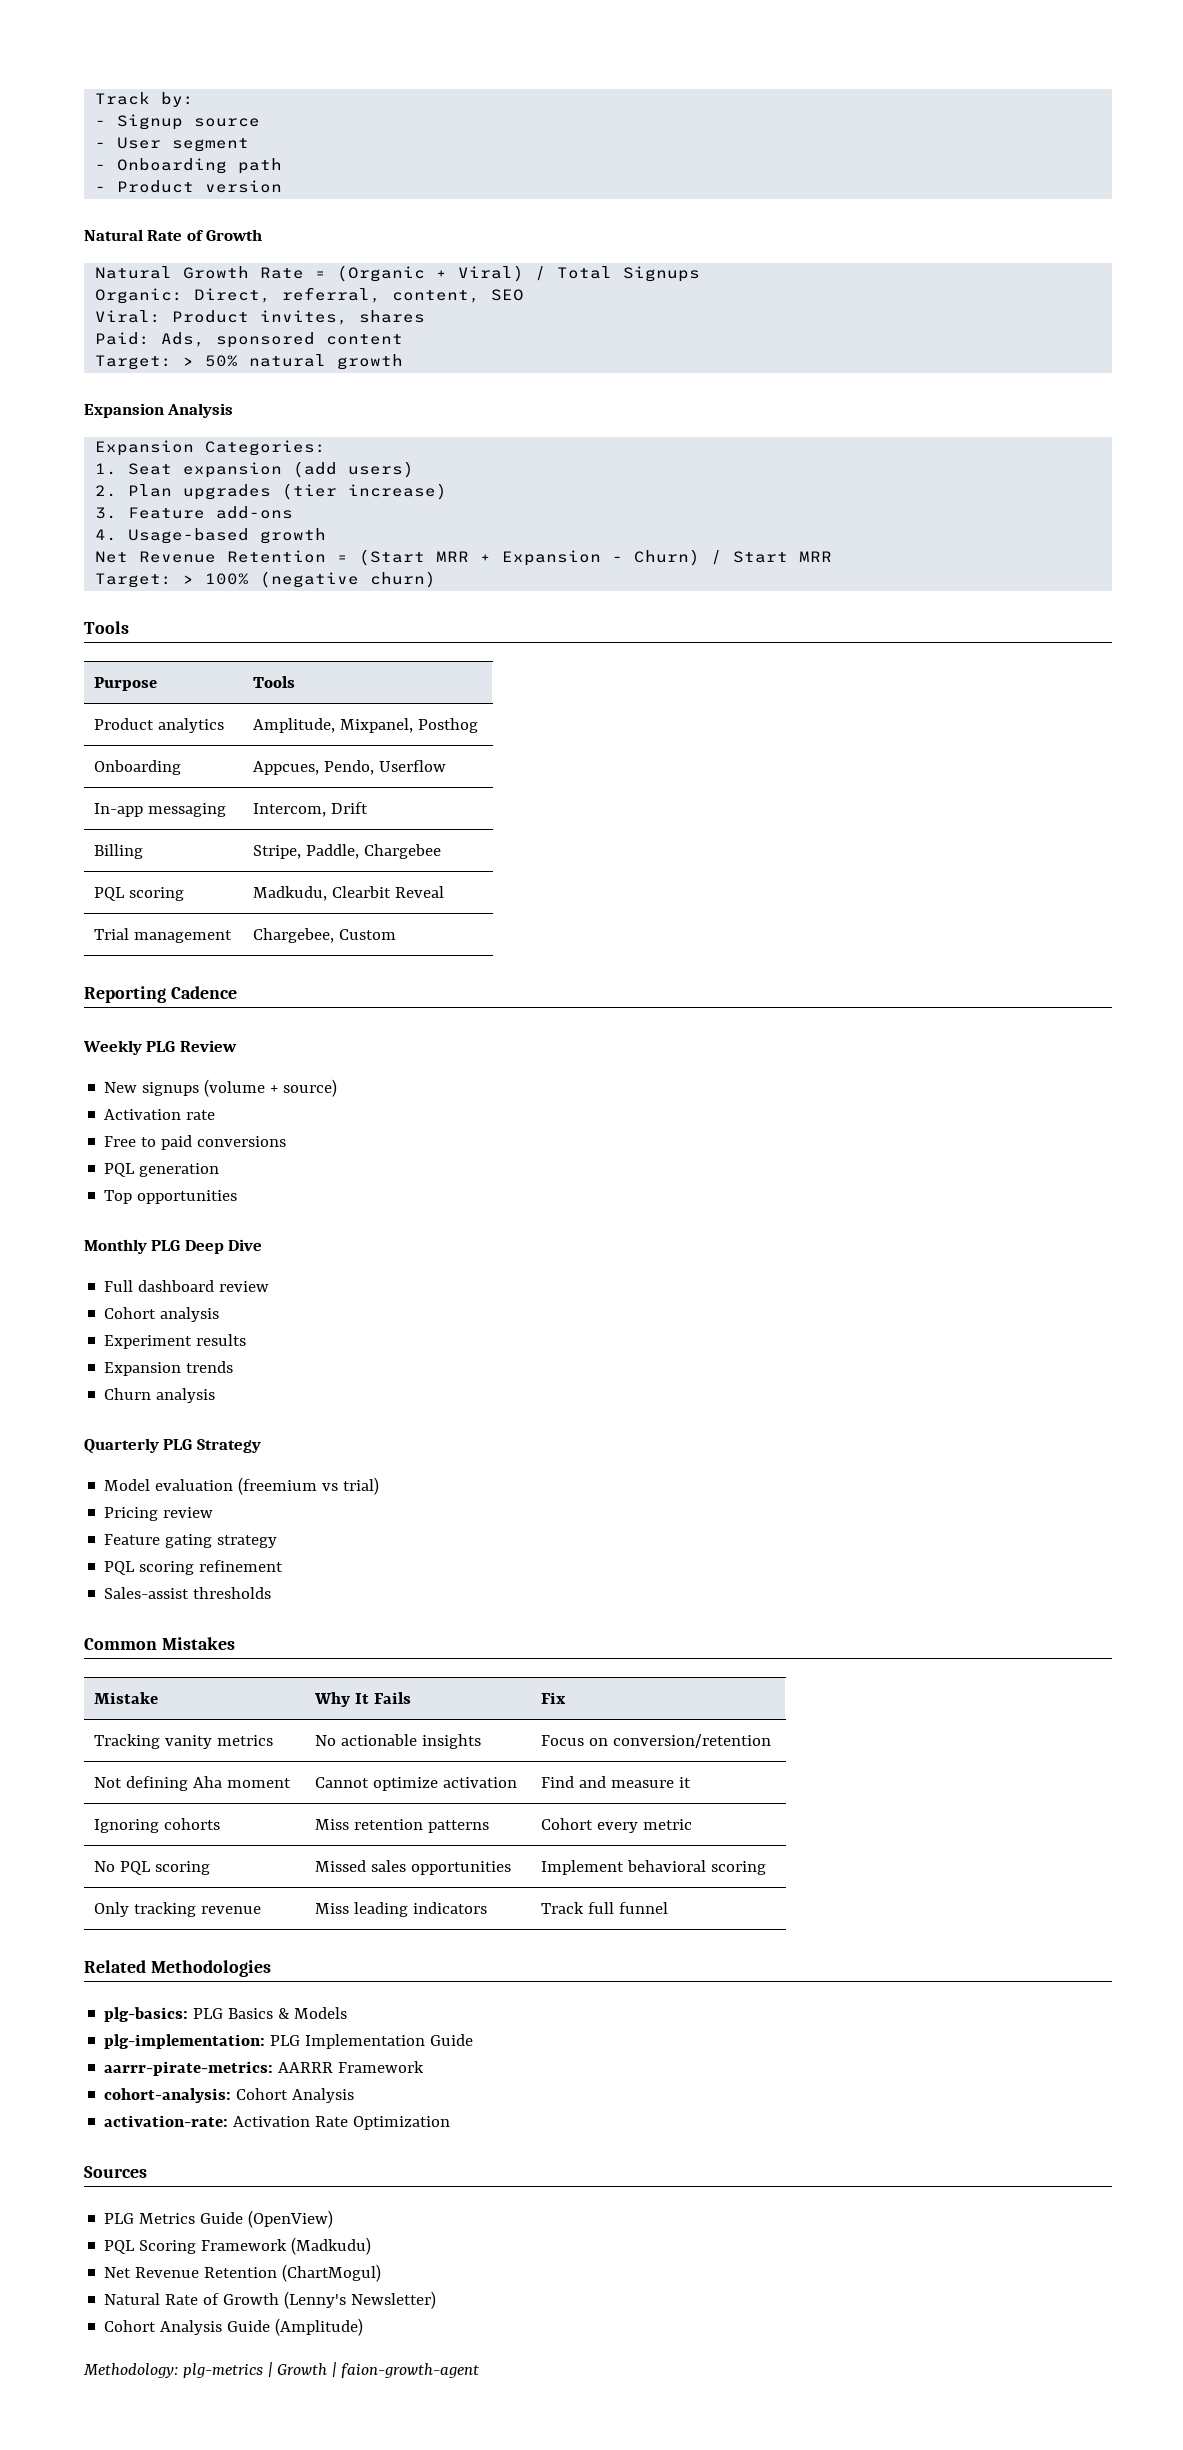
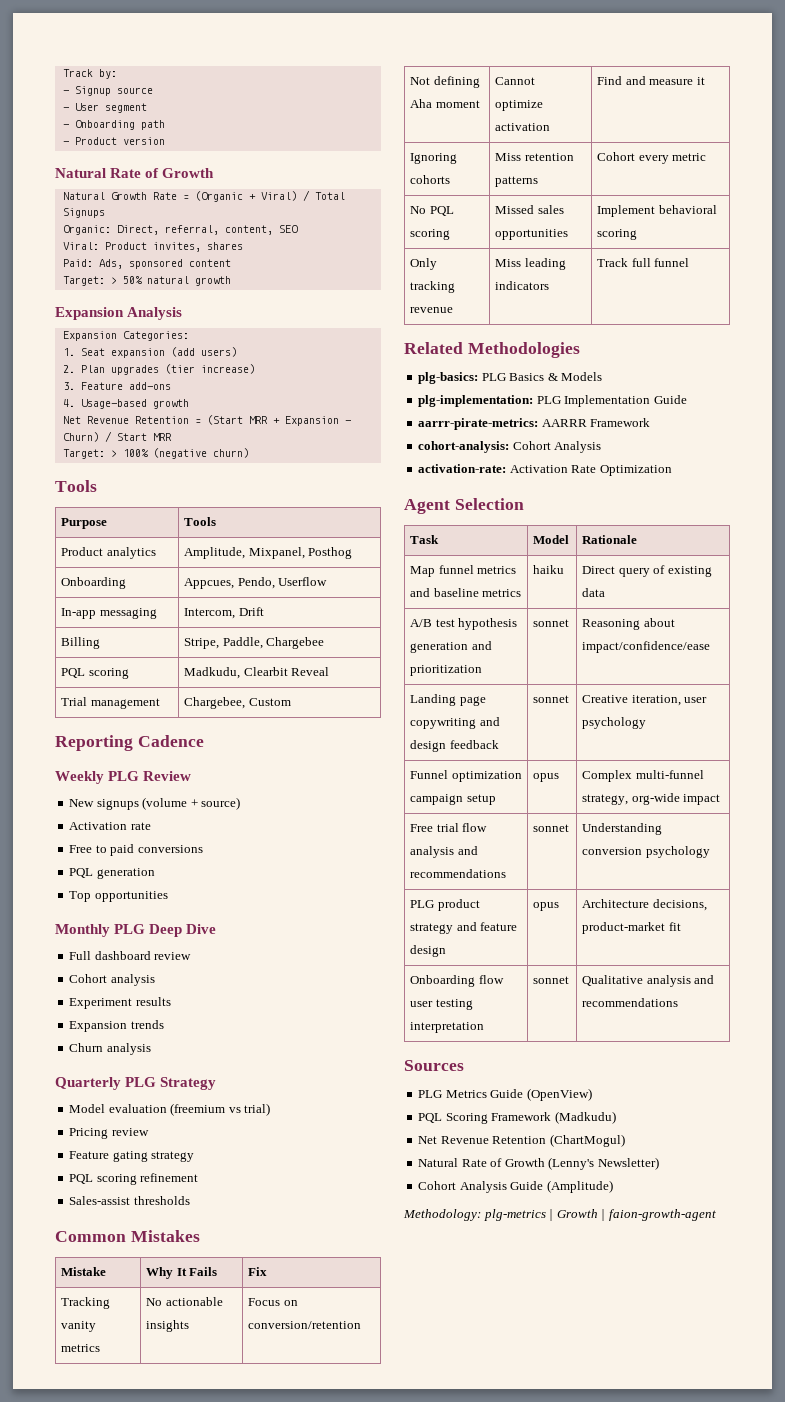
+ Agent Selection
+ Task | Model | Rationale
+ Map funnel metrics and baseline metrics | haiku | Direct query of existing data
+ A/B test hypothesis generation and prioritization | sonnet | Reasoning about impact/confidence/ease
+ Landing page copywriting and design feedback | sonnet | Creative iteration, user psychology
+ Funnel optimization campaign setup | opus | Complex multi-funnel strategy, org-wide impact
+ Free trial flow analysis and recommendations | sonnet | Understanding conversion psychology
+ PLG product strategy and feature design | opus | Architecture decisions, product-market fit
+ Onboarding flow user testing interpretation | sonnet | Qualitative analysis and recommendations

